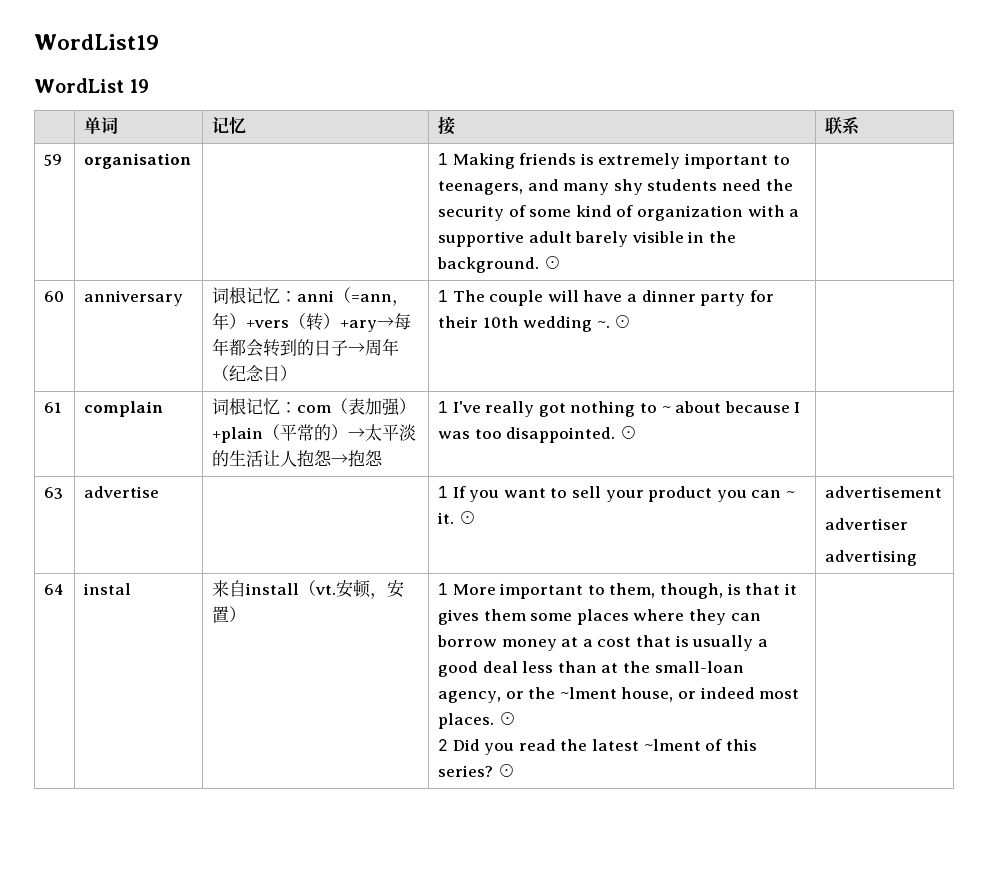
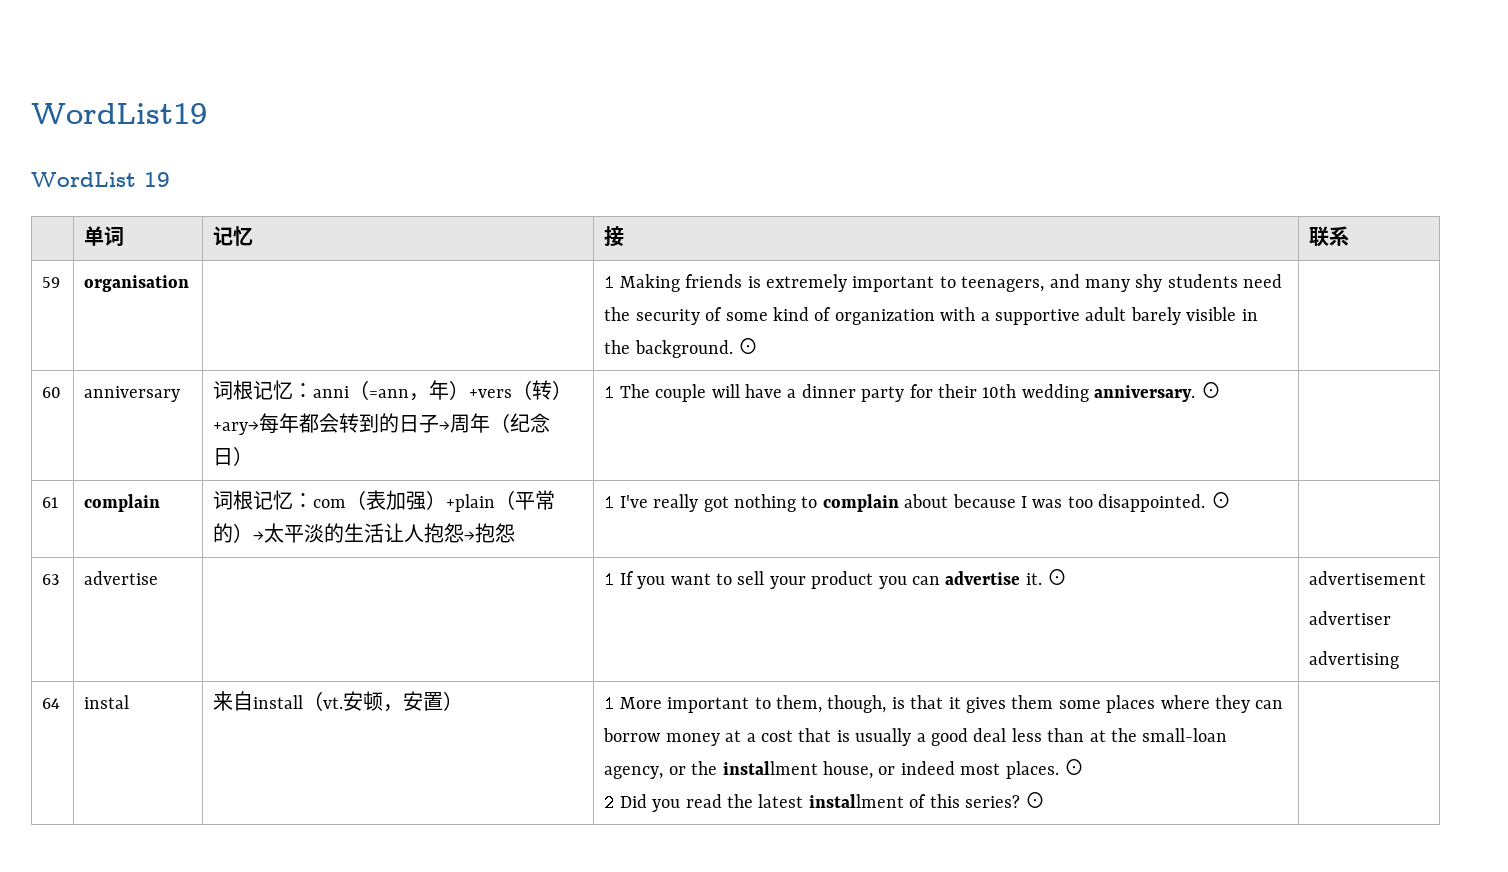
- 60 | anniversary | 词根记忆：anni（=ann，年）+vers（转）+ary→每年都会转到的日子→周年（纪念日） | 1 The couple will have a dinner party for their 10th wedding ~. ⊙ |
+ 60 | anniversary | 词根记忆：anni（=ann，年）+vers（转）+ary→每年都会转到的日子→周年（纪念日） | 1 The couple will have a dinner party for their 10th wedding anniversary. ⊙ |
- 61 | complain | 词根记忆：com（表加强）+plain（平常的）→太平淡的生活让人抱怨→抱怨 | 1 I've really got nothing to ~ about because I was too disappointed. ⊙ |
+ 61 | complain | 词根记忆：com（表加强）+plain（平常的）→太平淡的生活让人抱怨→抱怨 | 1 I've really got nothing to complain about because I was too disappointed. ⊙ |
- 63 | advertise | | 1 If you want to sell your product you can ~ it. ⊙ | advertisement
+ 63 | advertise | | 1 If you want to sell your product you can advertise it. ⊙ | advertisement
- 1 More important to them, though, is that it gives them some places where they can borrow money at a cost that is usually a good deal less than at the small-loan agency, or the ~lment house, or indeed most places.
+ 1 More important to them, though, is that it gives them some places where they can borrow money at a cost that is usually a good deal less than at the small-loan agency, or the installment house, or indeed most places.
- 2 Did you read the latest ~lment of this series?
+ 2 Did you read the latest installment of this series?

